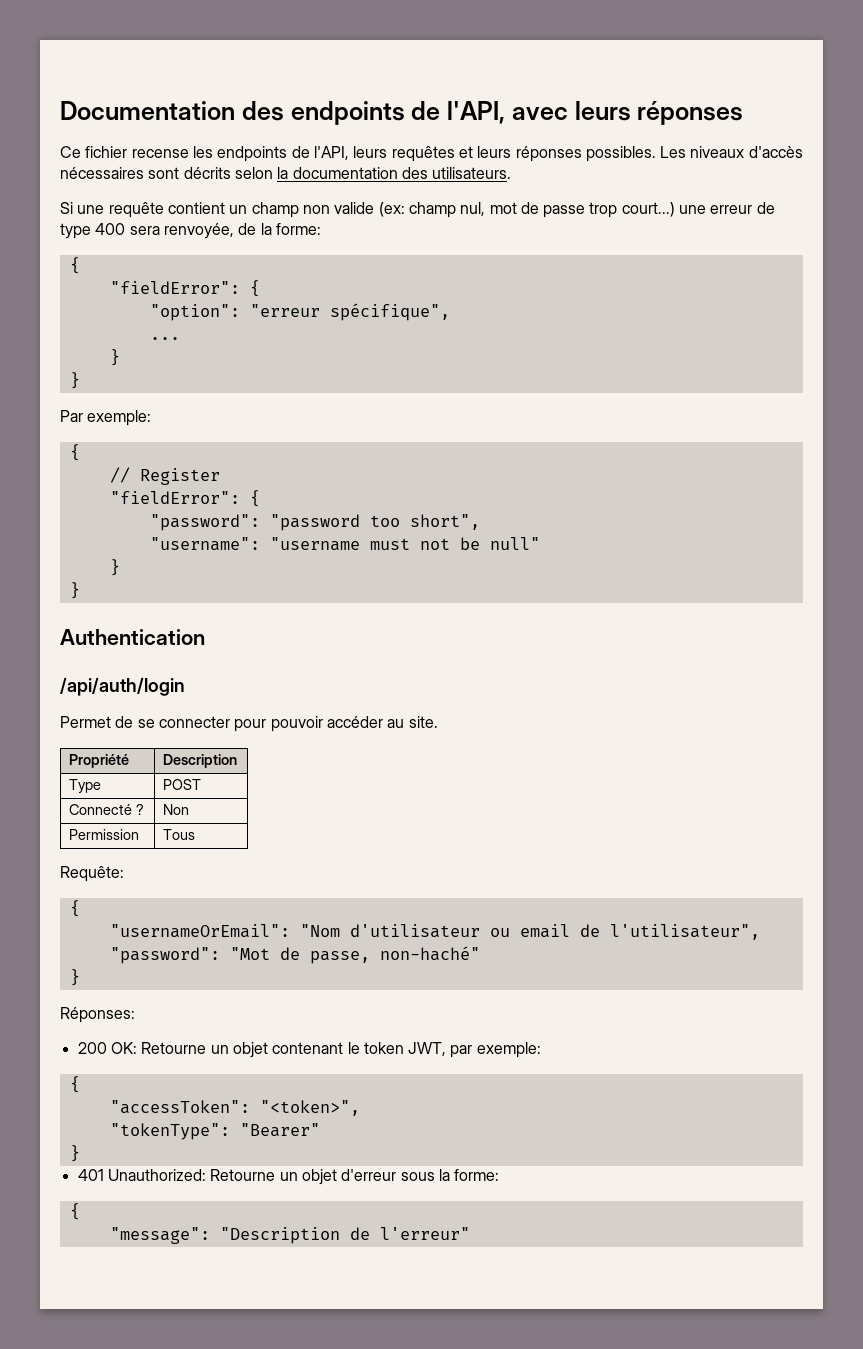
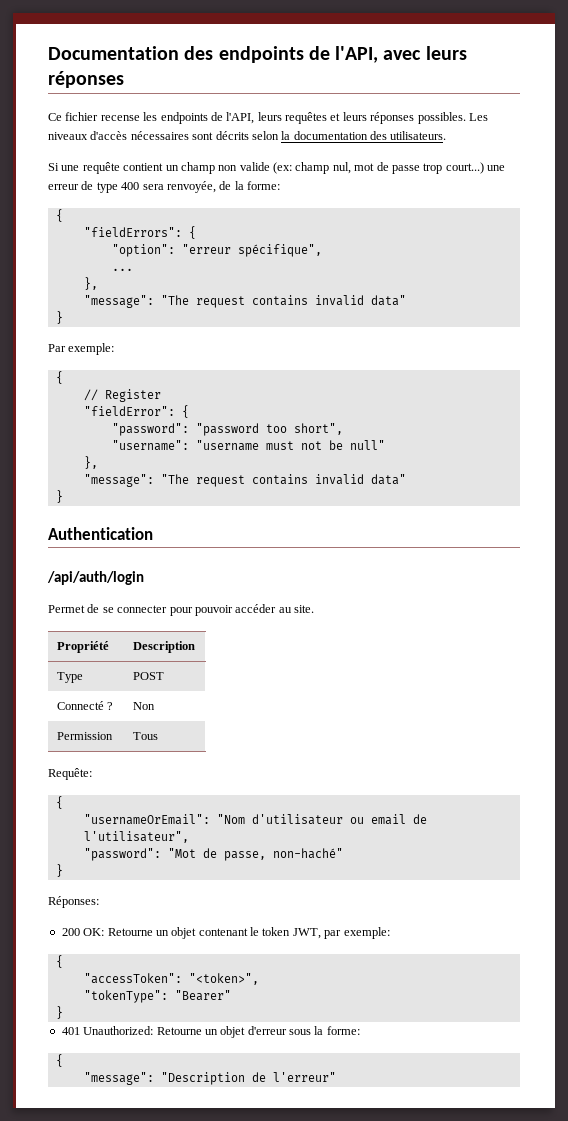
  Si une requête contient un champ non valide (ex: champ nul, mot de passe trop court...) une erreur de type 400 sera renvoyée, de la forme:
  {
- "fieldError": {
+ "fieldErrors": {
  ...
- }
+ },
+ "message": "The request contains invalid data"
  "username": "username must not be null"
- }
+ },
+ "message": "The request contains invalid data"

